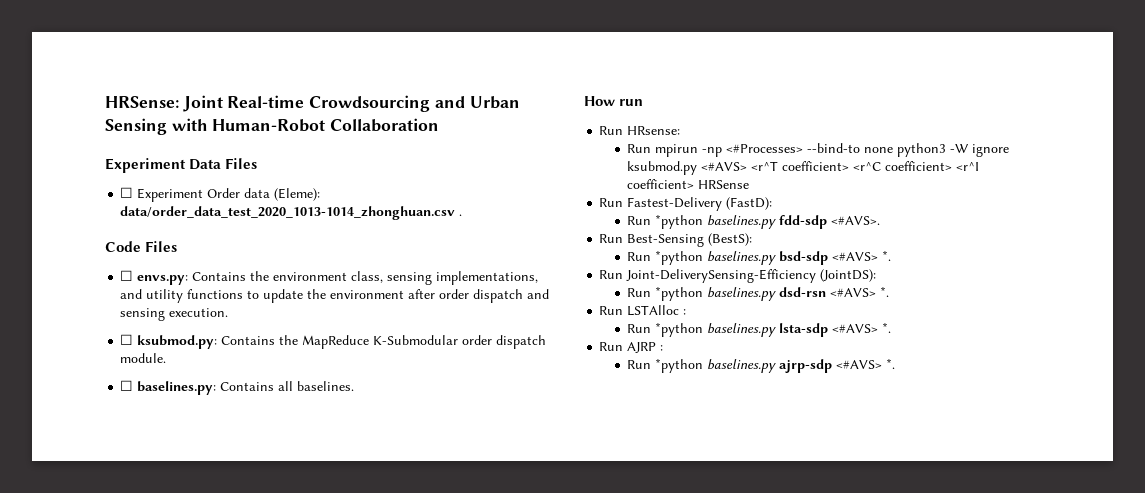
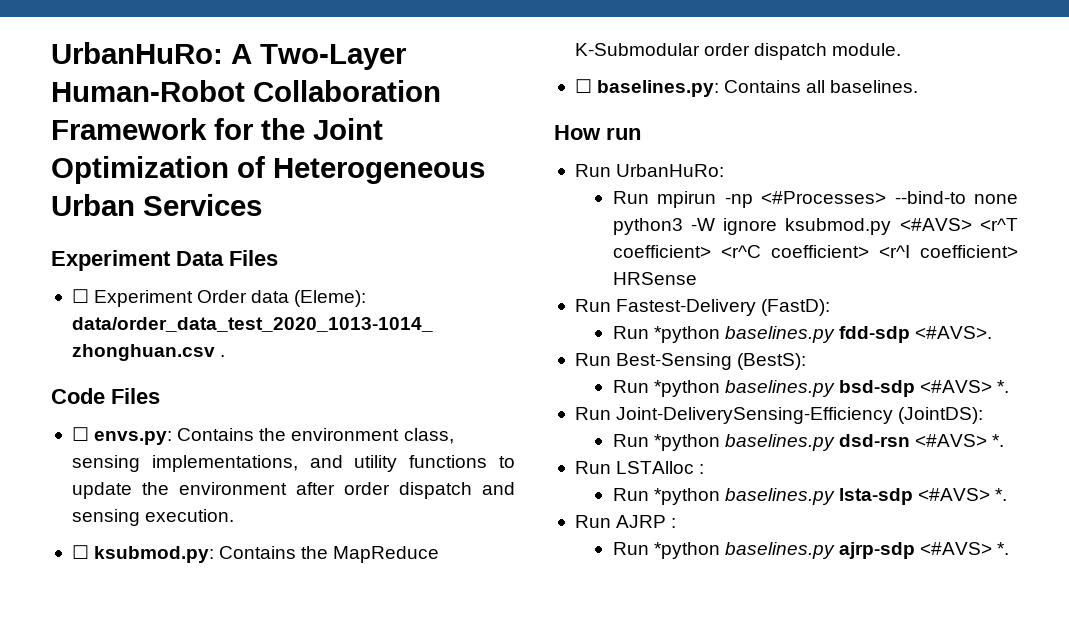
- HRSense: Joint Real-time Crowdsourcing and Urban Sensing with Human-Robot Collaboration
+ UrbanHuRo: A Two-Layer Human-Robot Collaboration Framework for the Joint Optimization of Heterogeneous Urban Services
- Run HRsense:
+ Run UrbanHuRo:

